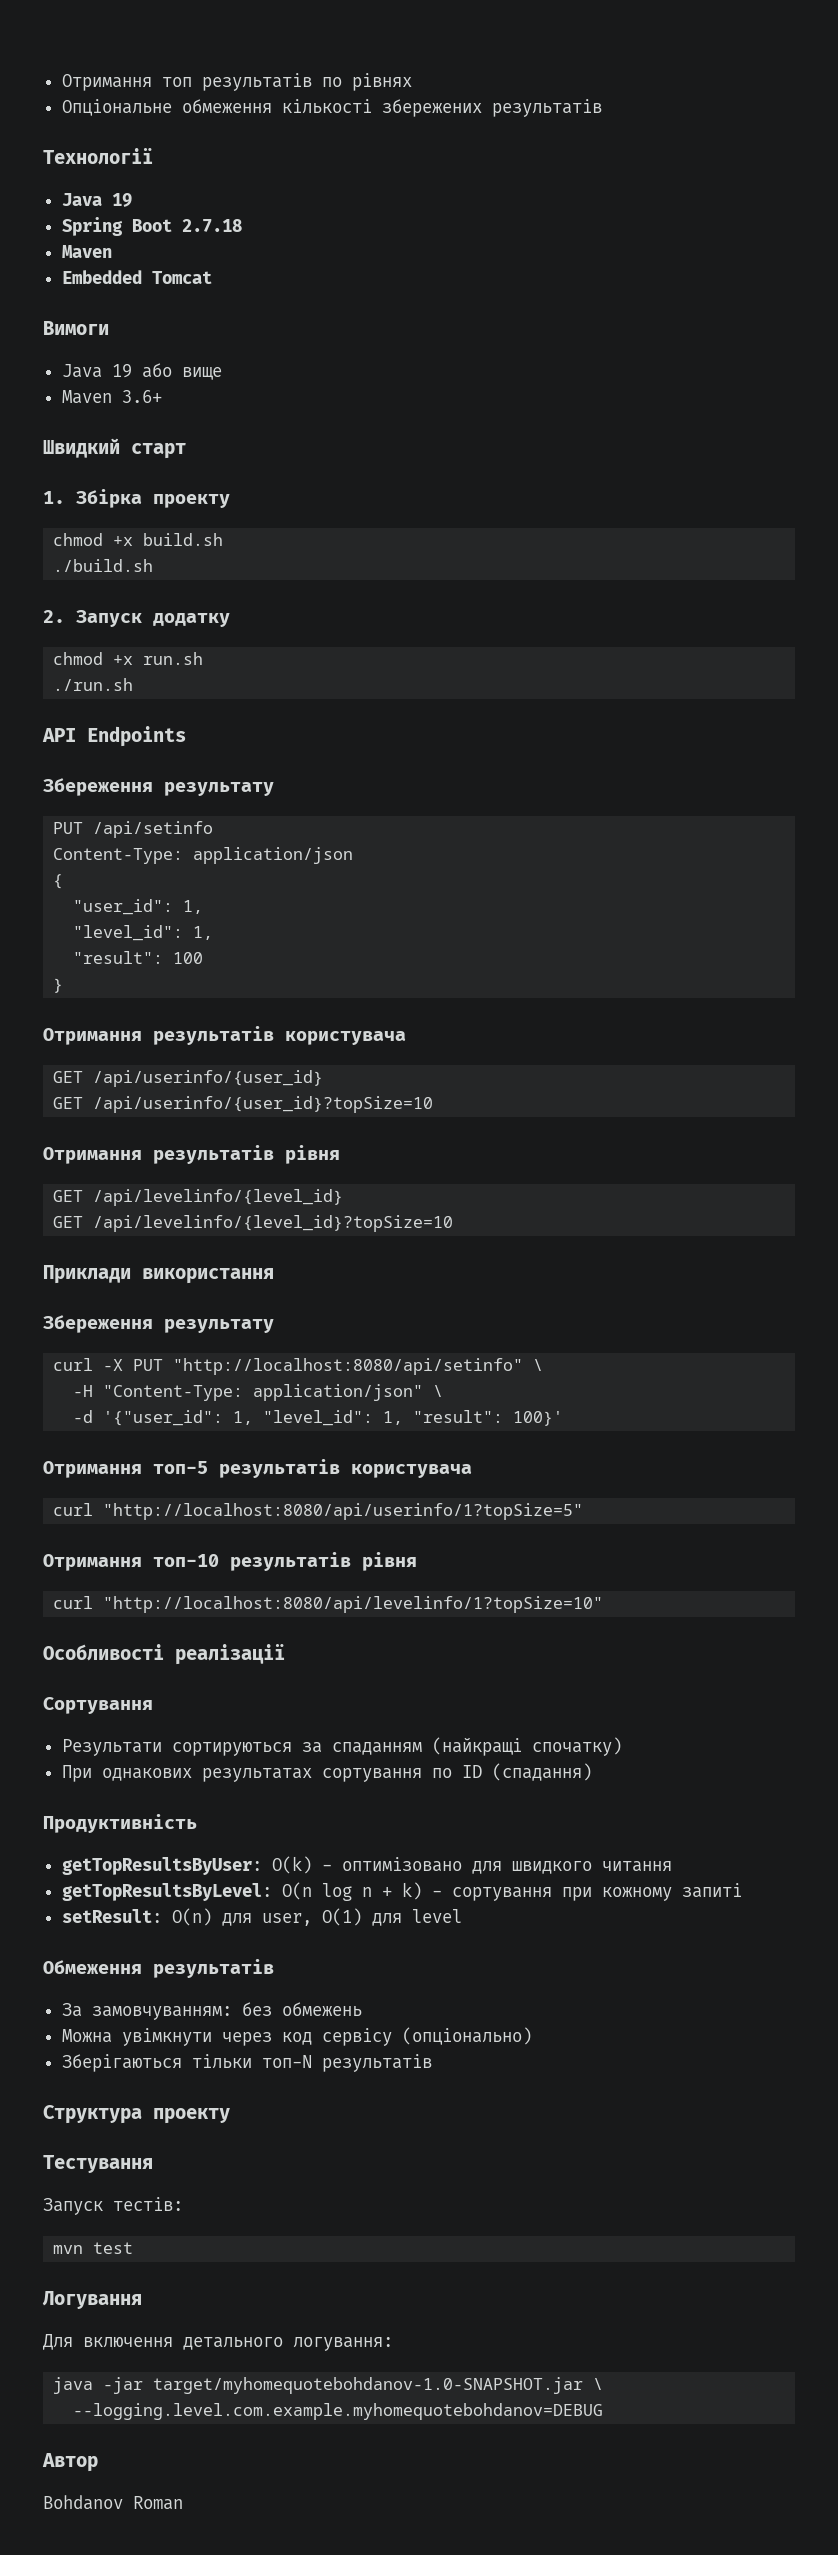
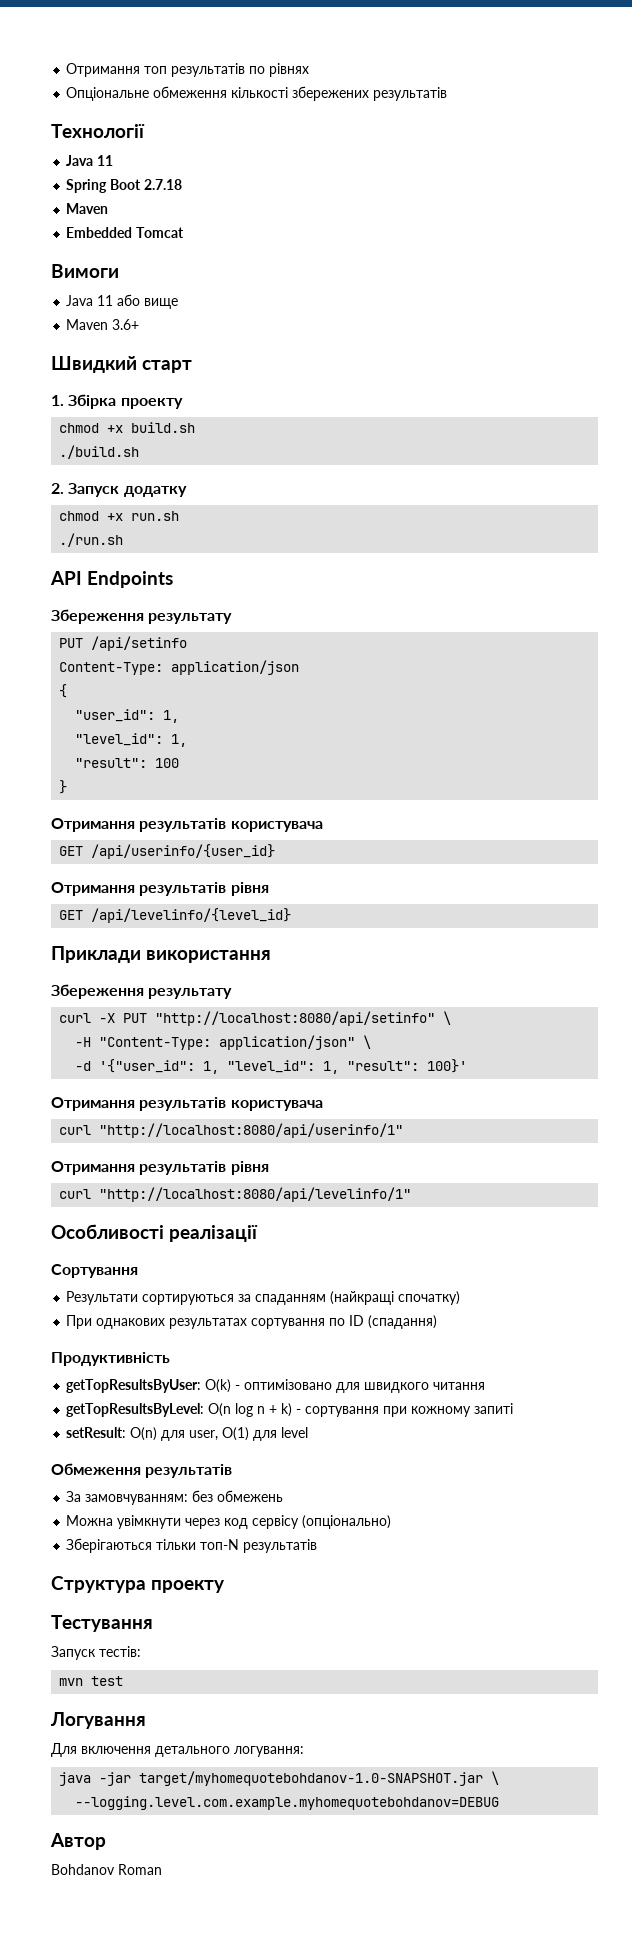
  Технології
- Java 19
+ Java 11
- Java 19 або вище
+ Java 11 або вище
- GET /api/userinfo/{user_id}?topSize=10
- GET /api/levelinfo/{level_id}?topSize=10
  -d '{"user_id": 1, "level_id": 1, "result": 100}'
- Отримання топ-5 результатів користувача
+ Отримання результатів користувача
- curl "http://localhost:8080/api/userinfo/1?topSize=5"
- Отримання топ-10 результатів рівня
+ curl "http://localhost:8080/api/userinfo/1"
+ Отримання результатів рівня
- curl "http://localhost:8080/api/levelinfo/1?topSize=10"
+ curl "http://localhost:8080/api/levelinfo/1"

